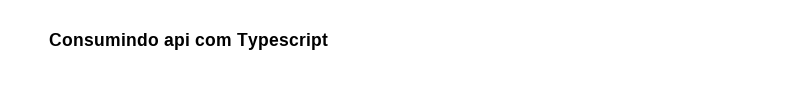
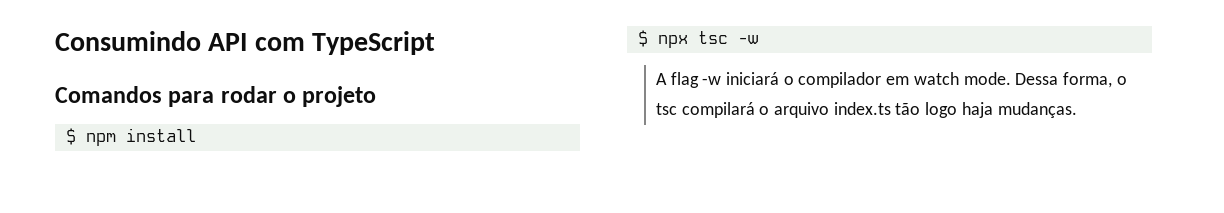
- Consumindo api com Typescript
+ Consumindo API com TypeScript
+ Comandos para rodar o projeto
+ $ npm install
+ $ npx tsc -w
+ A flag -w iniciará o compilador em watch mode. Dessa forma, o tsc compilará o arquivo index.ts tão logo haja mudanças.

